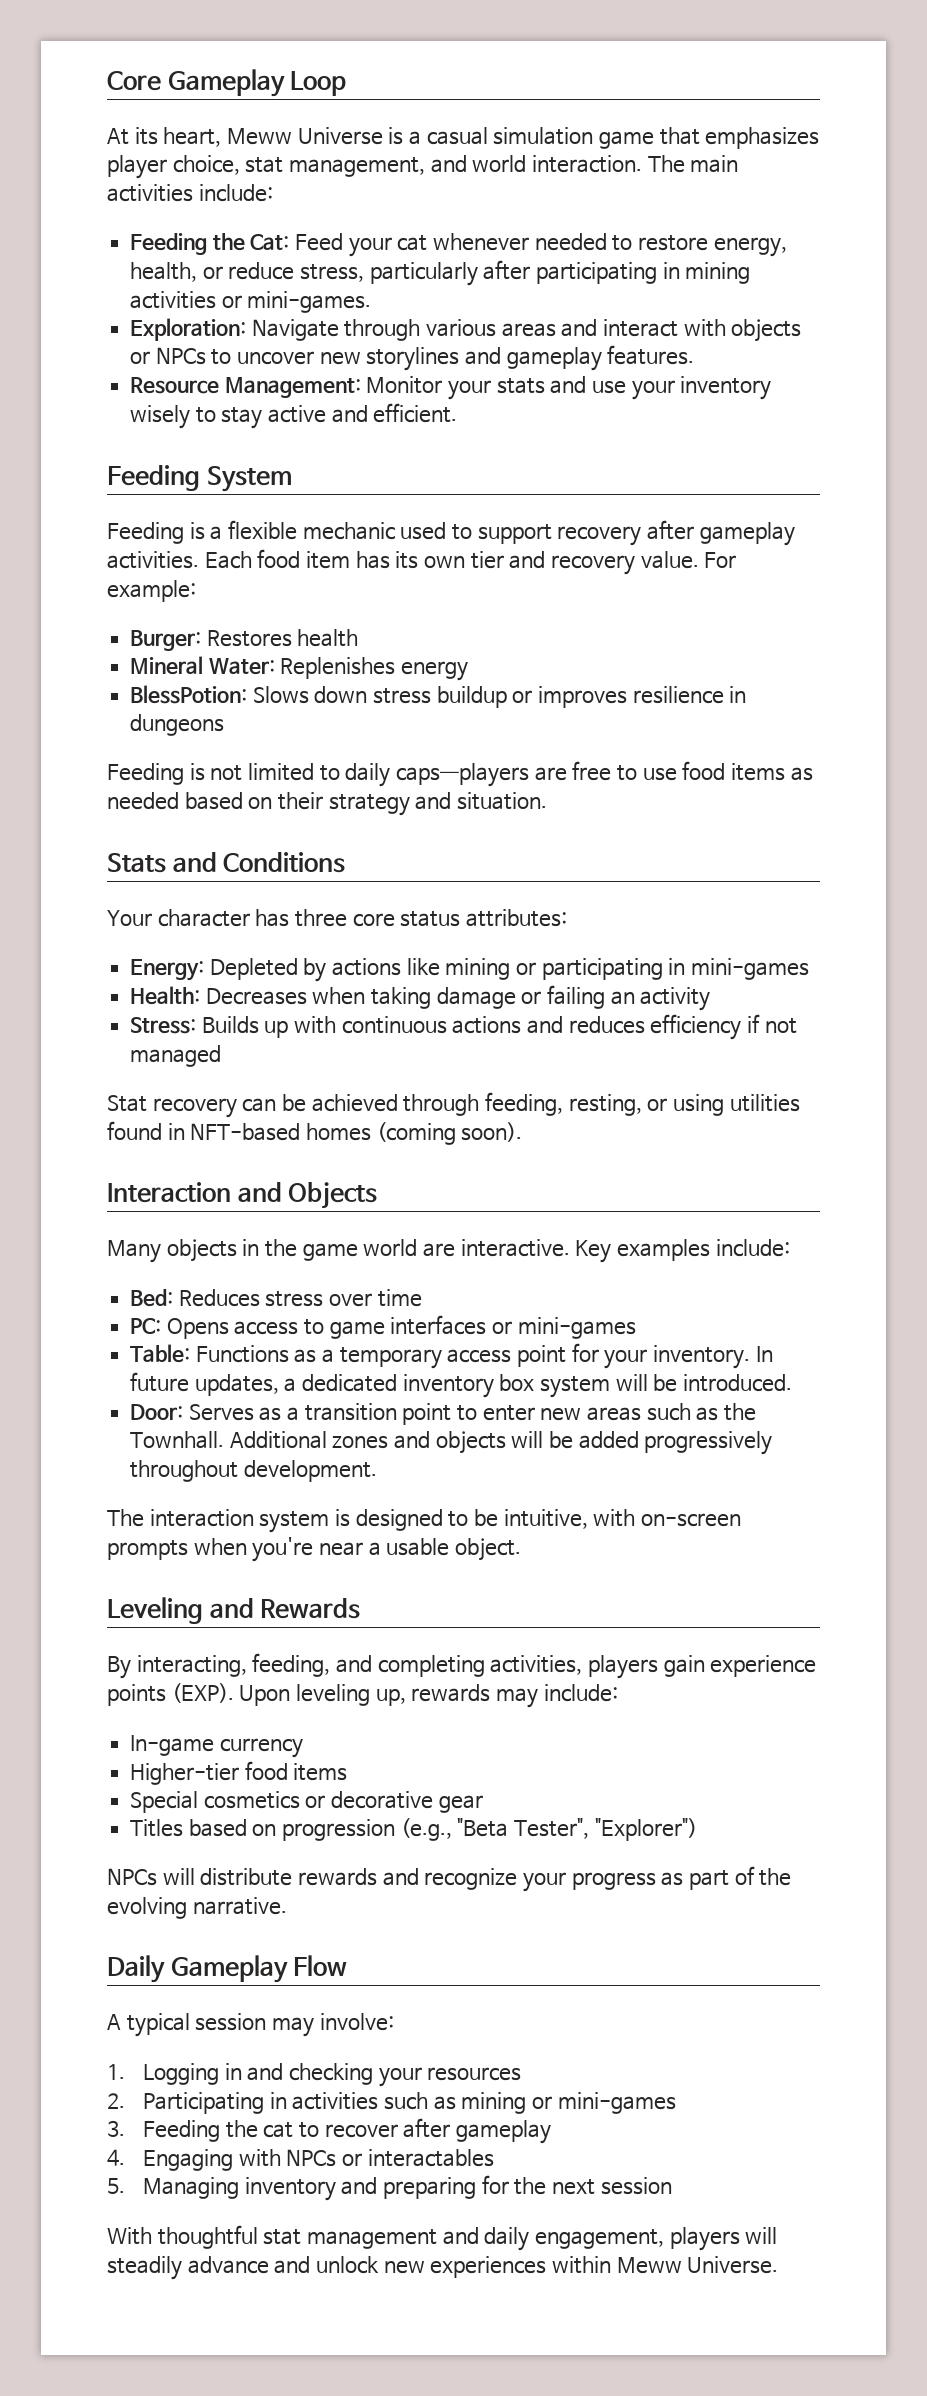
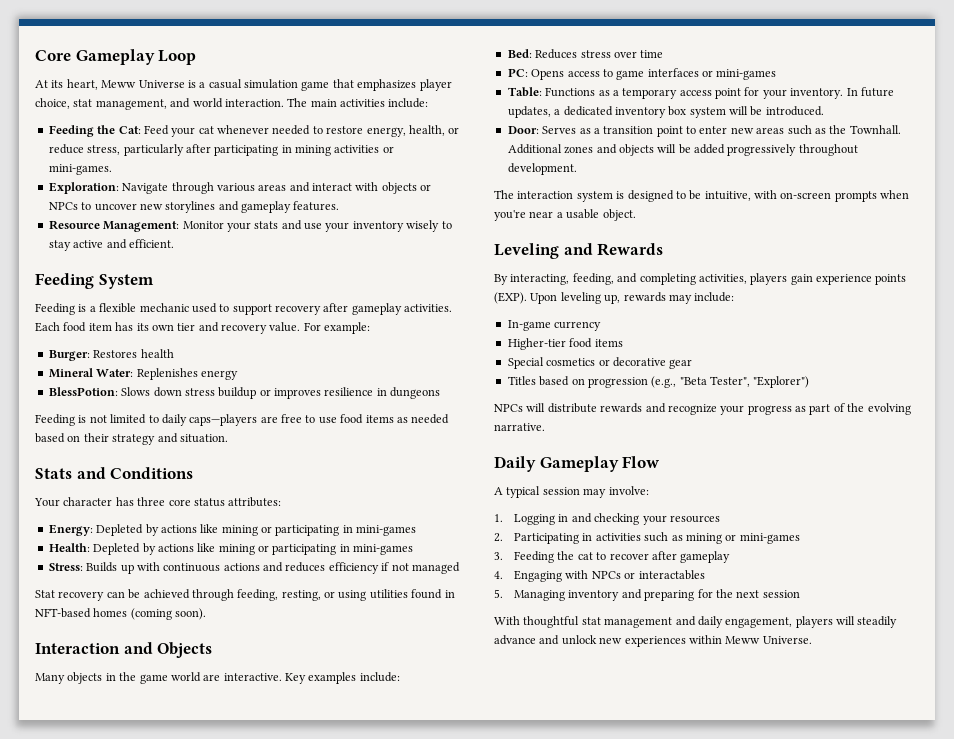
- Health: Decreases when taking damage or failing an activity
+ Health: Depleted by actions like mining or participating in mini-games

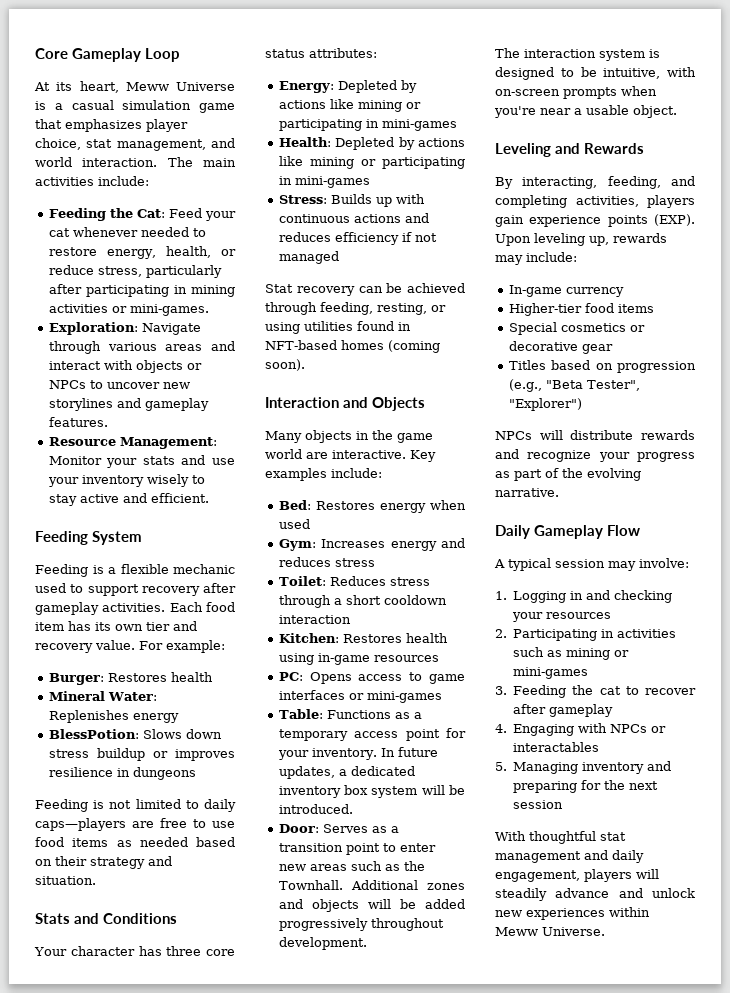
- Bed: Reduces stress over time
+ Bed: Restores energy when used
+ Gym: Increases energy and reduces stress
+ Toilet: Reduces stress through a short cooldown interaction
+ Kitchen: Restores health using in-game resources

